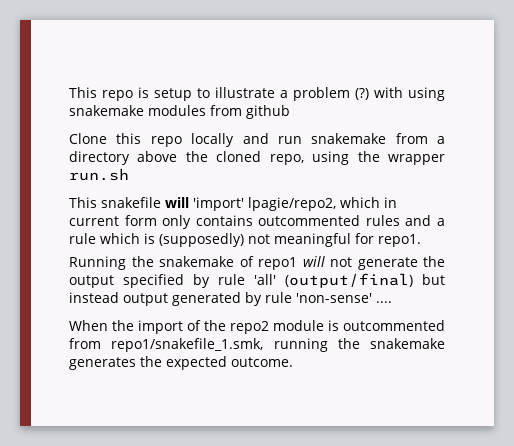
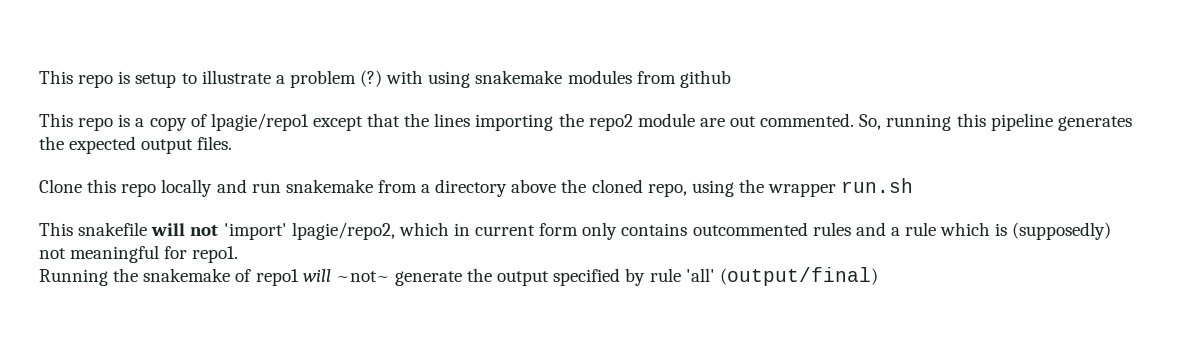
+ This repo is a copy of lpagie/repo1 except that the lines importing the repo2 module are out commented. So, running this pipeline generates the expected output files.
- This snakefile will 'import' lpagie/repo2, which in current form only contains outcommented rules and a rule which is (supposedly) not meaningful for repo1.
+ This snakefile will not 'import' lpagie/repo2, which in current form only contains outcommented rules and a rule which is (supposedly) not meaningful for repo1.
- Running the snakemake of repo1 will not generate the output specified by rule 'all' (output/final) but instead output generated by rule 'non-sense' ....
- When the import of the repo2 module is outcommented from repo1/snakefile_1.smk, running the snakemake generates the expected outcome.
+ Running the snakemake of repo1 will ~not~ generate the output specified by rule 'all' (output/final)

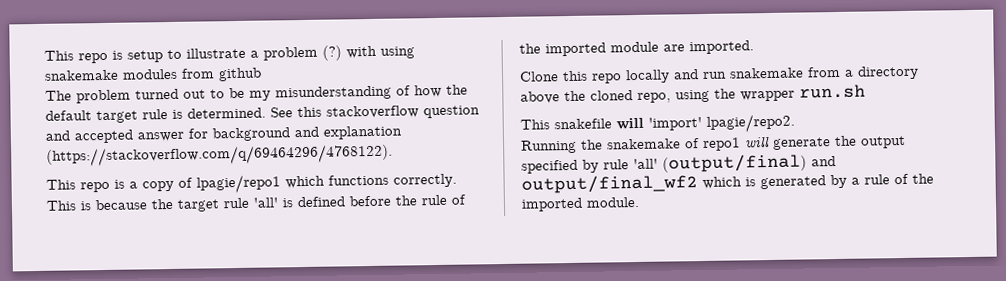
+ The problem turned out to be my misunderstanding of how the default target rule is determined. See this stackoverflow question and accepted answer for background and explanation (https://stackoverflow.com/q/69464296/4768122).
- This repo is a copy of lpagie/repo1 except that the lines importing the repo2 module are out commented. So, running this pipeline generates the expected output files.
+ This repo is a copy of lpagie/repo1 which functions correctly. This is because the target rule 'all' is defined before the rule of the imported module are imported.
- This snakefile will not 'import' lpagie/repo2, which in current form only contains outcommented rules and a rule which is (supposedly) not meaningful for repo1.
+ This snakefile will 'import' lpagie/repo2.
- Running the snakemake of repo1 will ~not~ generate the output specified by rule 'all' (output/final)
+ Running the snakemake of repo1 will generate the output specified by rule 'all' (output/final) and output/final_wf2 which is generated by a rule of the imported module.

